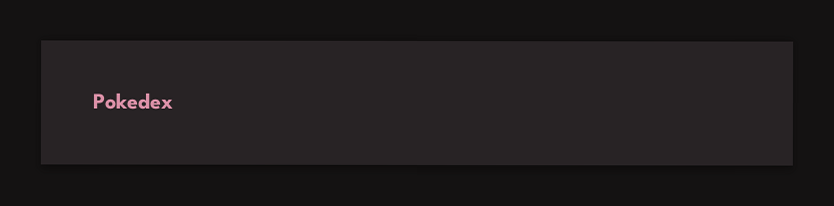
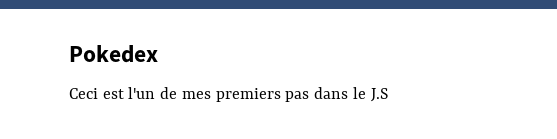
+ Ceci est l'un de mes premiers pas dans le J.S

